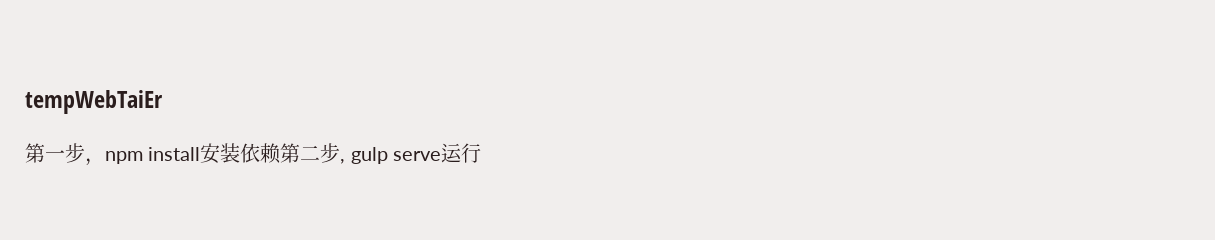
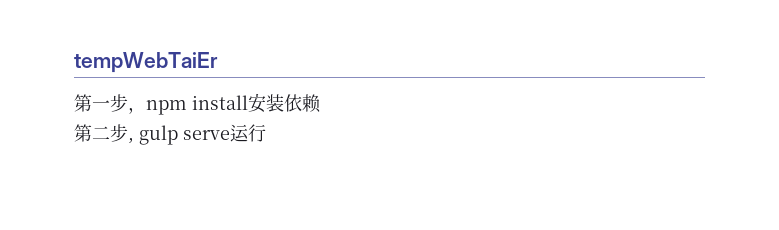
- 第一步，npm install安装依赖第二步, gulp serve运行
+ 第一步，npm install安装依赖
+ 第二步, gulp serve运行

